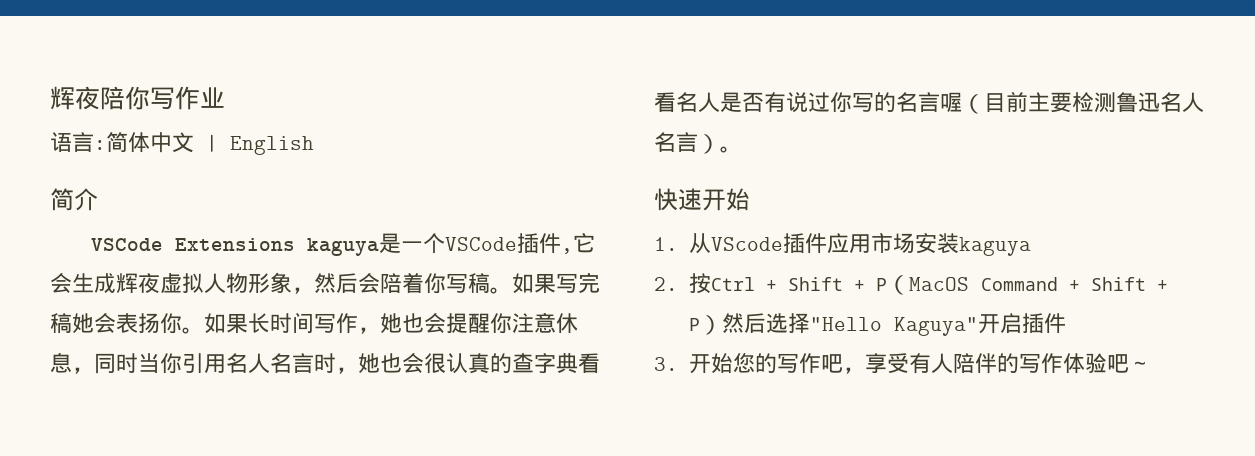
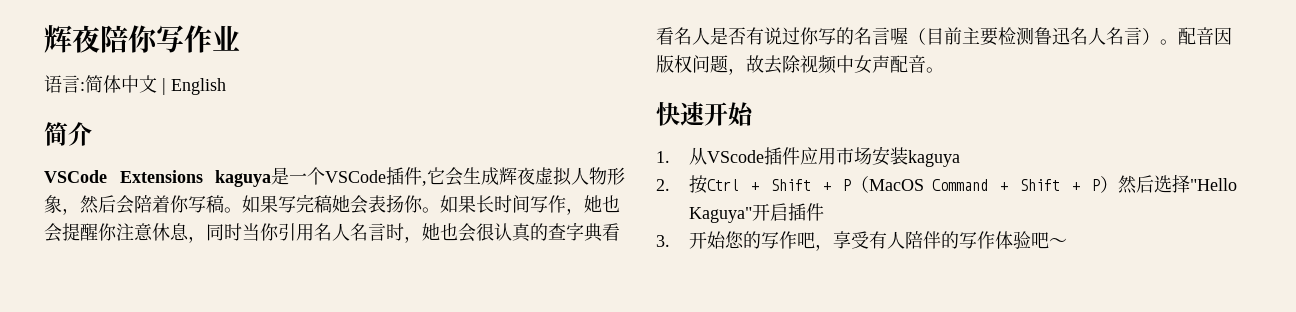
+ 配音因版权问题，故去除视频中女声配音。

